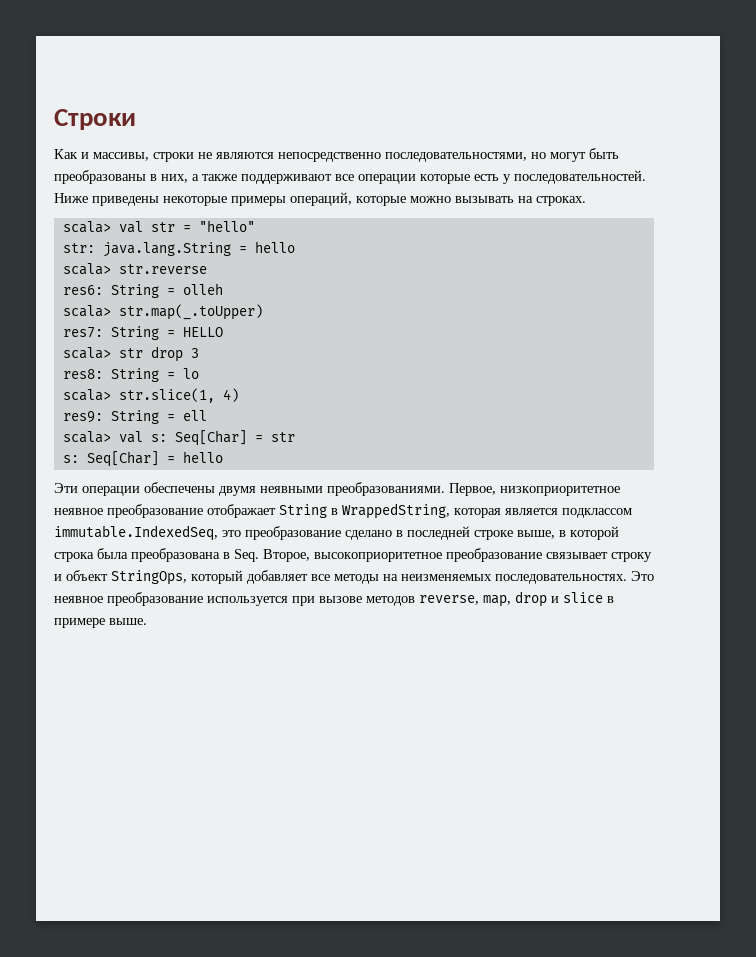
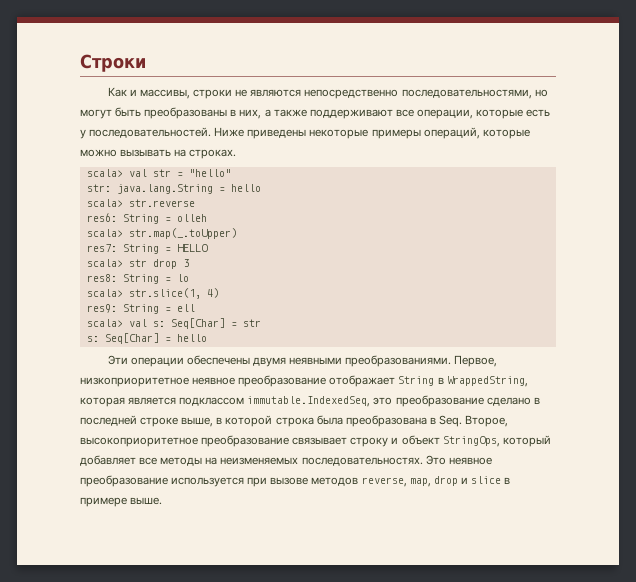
- Как и массивы, строки не являются непосредственно последовательностями, но могут быть преобразованы в них, а также поддерживают все операции которые есть у последовательностей.
+ Как и массивы, строки не являются непосредственно последовательностями, но могут быть преобразованы в них, а также поддерживают все операции, которые есть у последовательностей.

